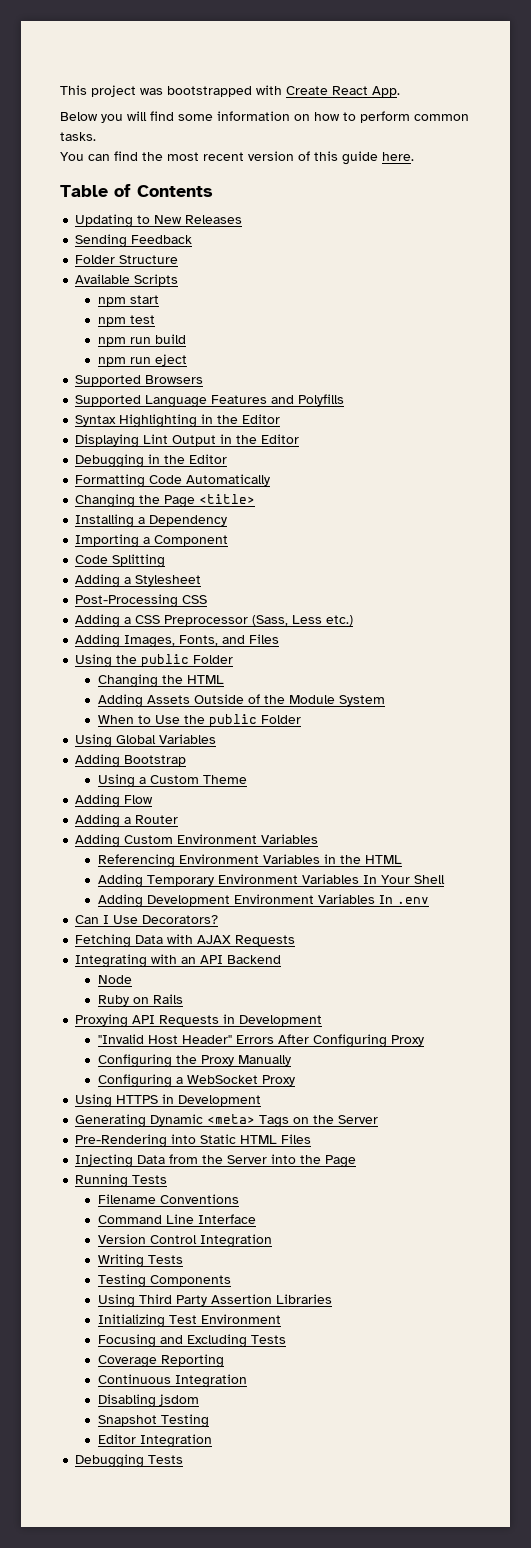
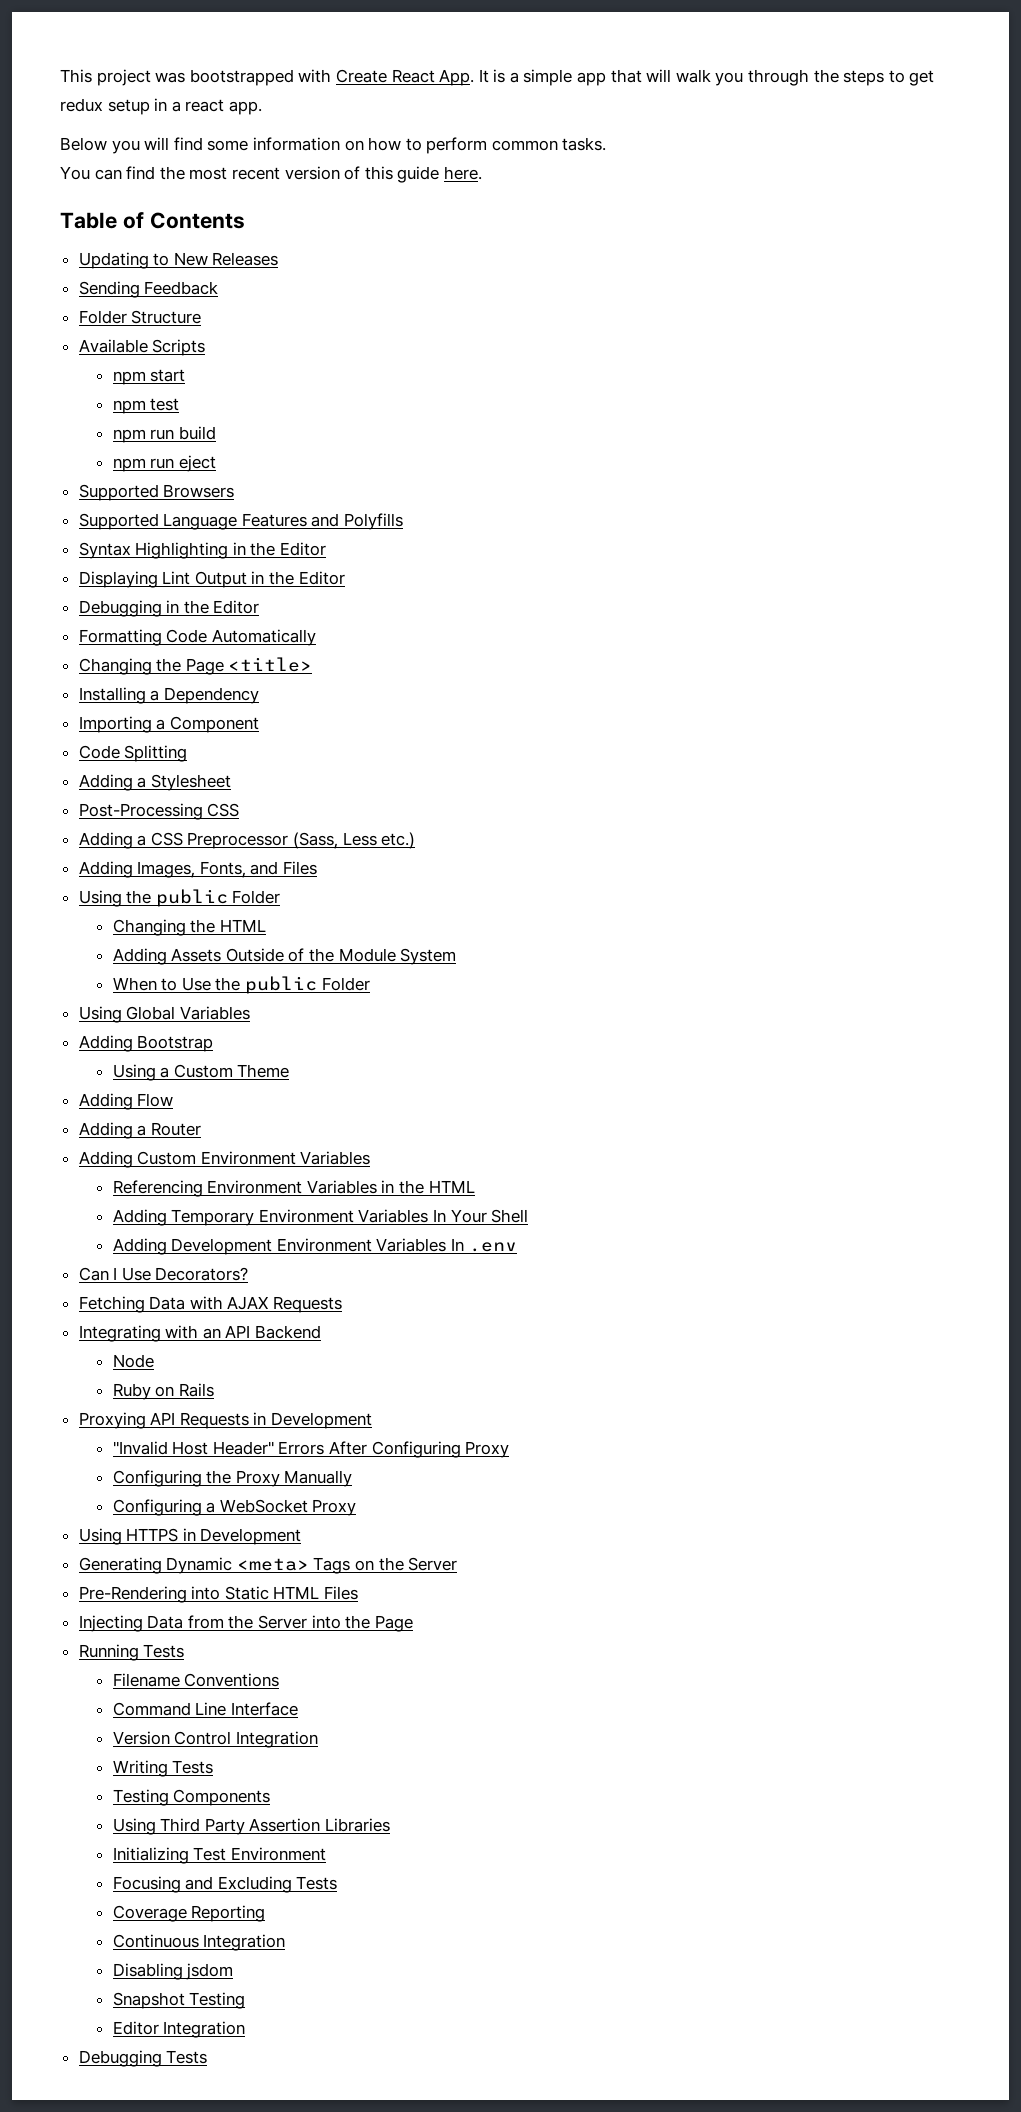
- This project was bootstrapped with Create React App.
+ This project was bootstrapped with Create React App. It is a simple app that will walk you through the steps to get redux setup in a react app.

